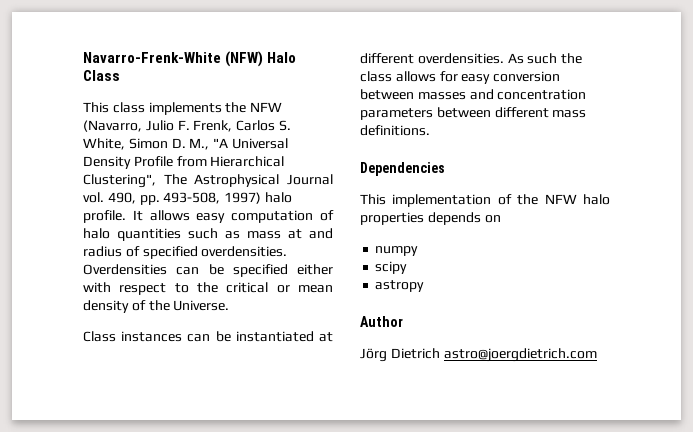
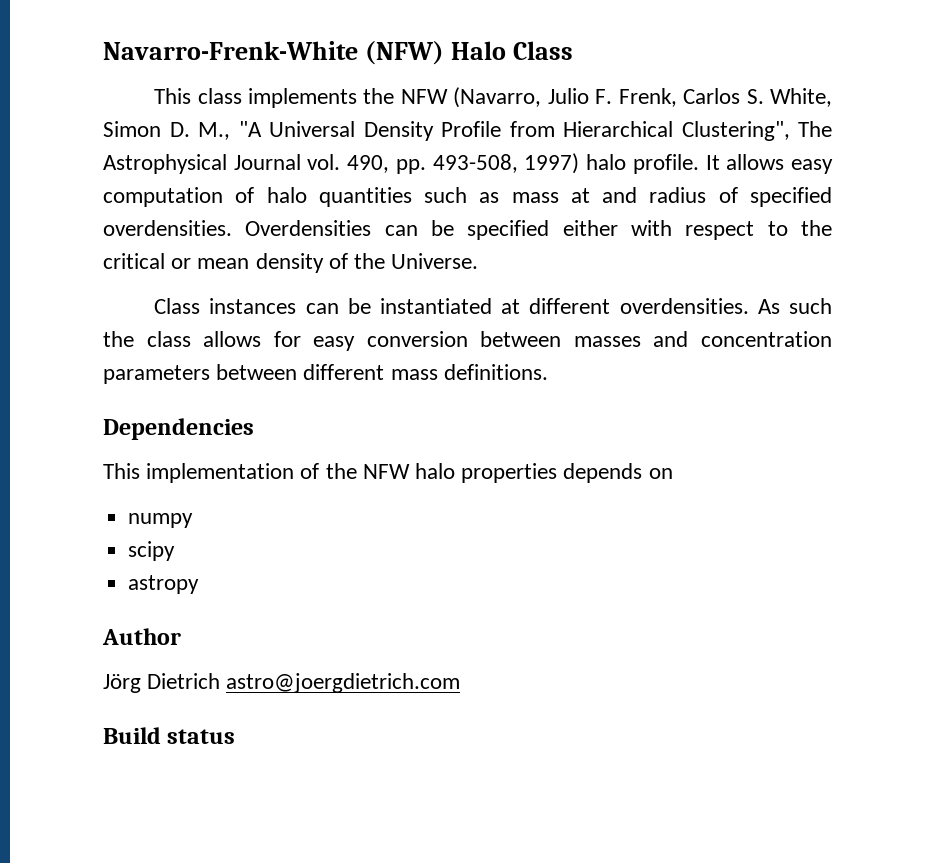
+ Build status

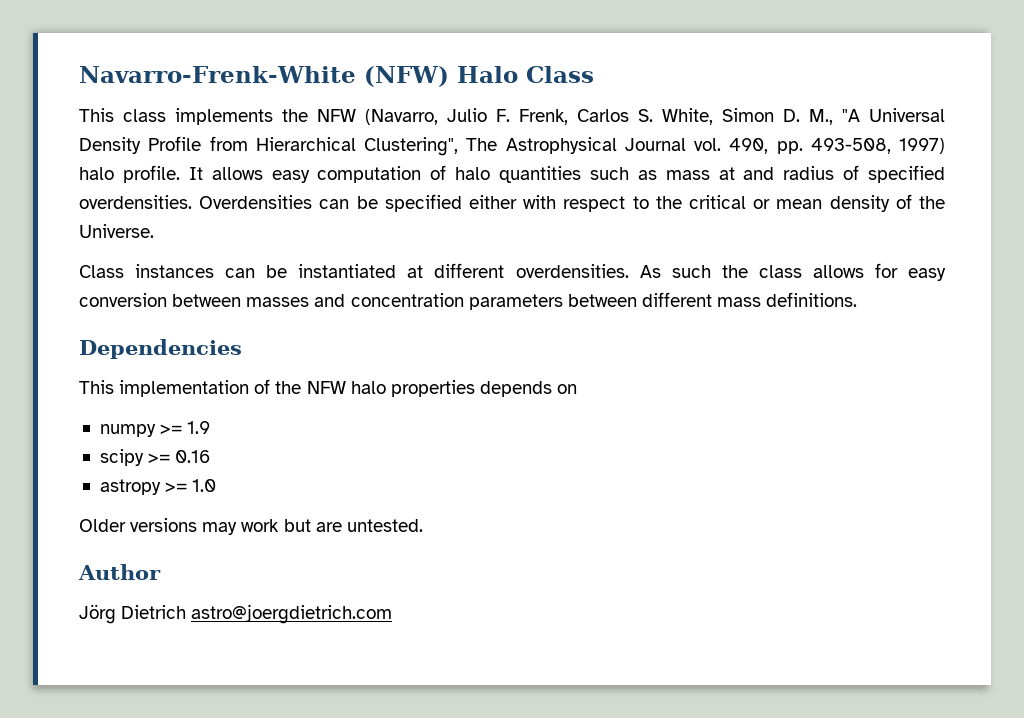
- numpy
+ numpy >= 1.9
- scipy
+ scipy >= 0.16
- astropy
+ astropy >= 1.0
+ Older versions may work but are untested.
- Build status

